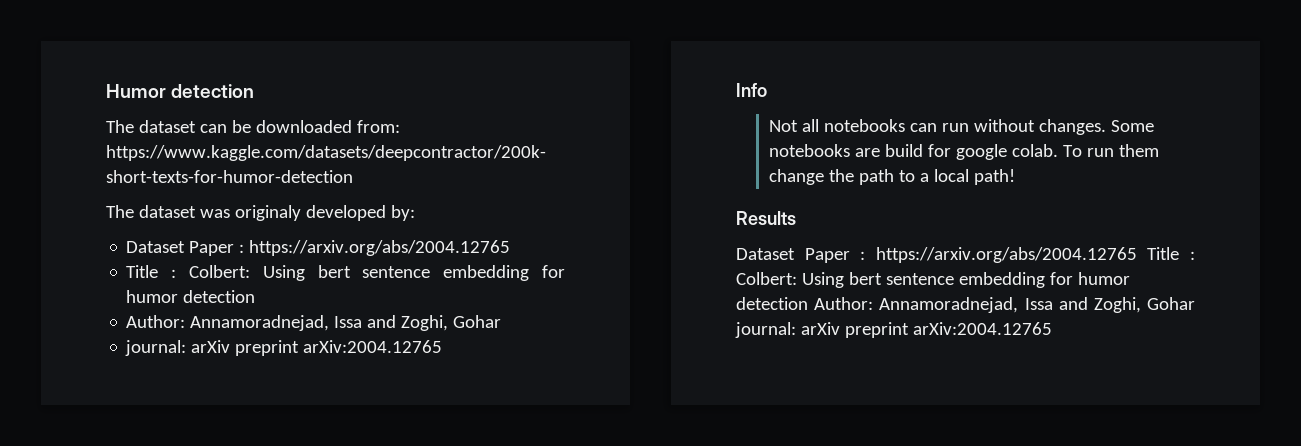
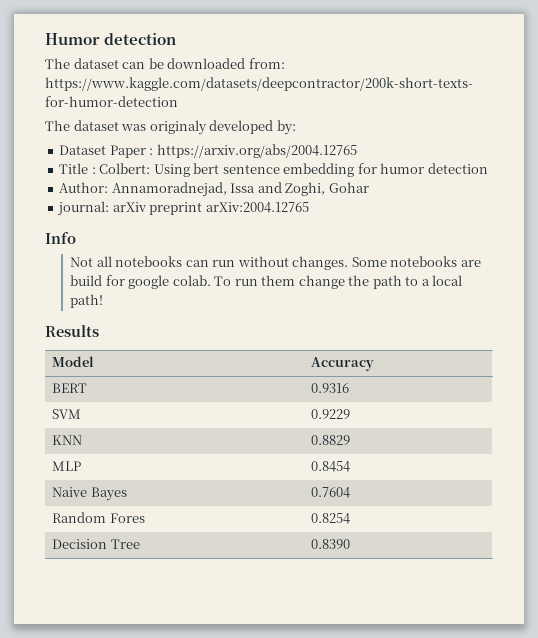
- Dataset Paper : https://arxiv.org/abs/2004.12765 Title : Colbert: Using bert sentence embedding for humor detection Author: Annamoradnejad, Issa and Zoghi, Gohar journal: arXiv preprint arXiv:2004.12765
+ Model | Accuracy
+ BERT | 0.9316
+ SVM | 0.9229
+ KNN | 0.8829
+ MLP | 0.8454
+ Naive Bayes | 0.7604
+ Random Fores | 0.8254
+ Decision Tree | 0.8390

